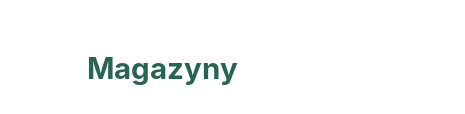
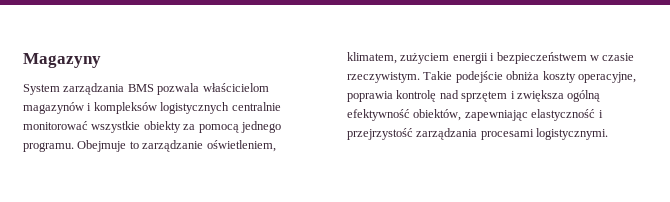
+ System zarządzania BMS pozwala właścicielom magazynów i kompleksów logistycznych centralnie monitorować wszystkie obiekty za pomocą jednego programu. Obejmuje to zarządzanie oświetleniem, klimatem, zużyciem energii i bezpieczeństwem w czasie rzeczywistym. Takie podejście obniża koszty operacyjne, poprawia kontrolę nad sprzętem i zwiększa ogólną efektywność obiektów, zapewniając elastyczność i przejrzystość zarządzania procesami logistycznymi.

